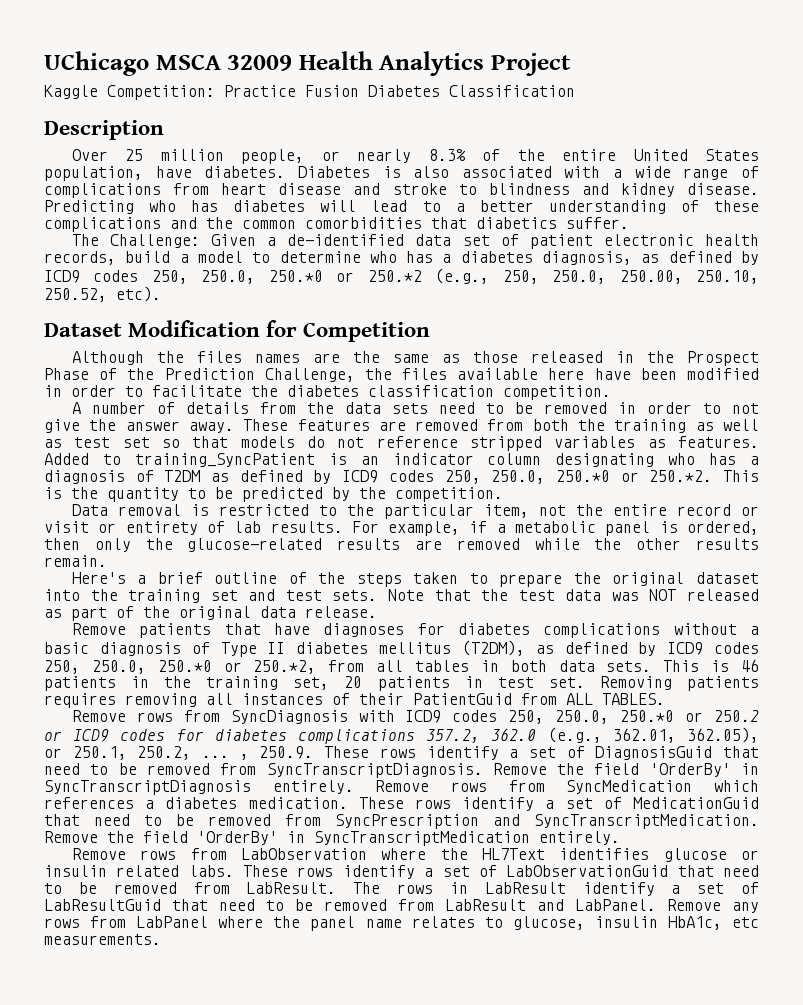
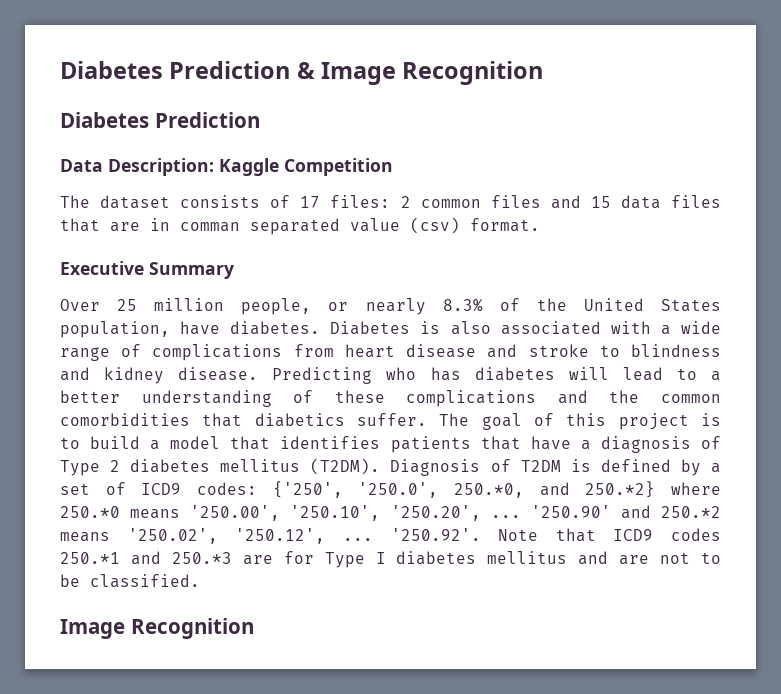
- UChicago MSCA 32009 Health Analytics Project
- Kaggle Competition: Practice Fusion Diabetes Classification
- Description
+ Diabetes Prediction & Image Recognition
+ Diabetes Prediction
+ Data Description: Kaggle Competition
+ The dataset consists of 17 files: 2 common files and 15 data files that are in comman separated value (csv) format.
+ Executive Summary
- Over 25 million people, or nearly 8.3% of the entire United States population, have diabetes.
+ Over 25 million people, or nearly 8.3% of the United States population, have diabetes.
- Predicting who has diabetes will lead to a better understanding of these complications and the common comorbidities that diabetics suffer.
- The Challenge: Given a de-identified data set of patient electronic health records, build a model to determine who has a diabetes diagnosis, as defined by ICD9 codes 250, 250.0, 250.*0 or 250.*2 (e.g., 250, 250.0, 250.00, 250.10, 250.52, etc).
- Dataset Modification for Competition
- Although the files names are the same as those released in the Prospect Phase of the Prediction Challenge, the files available here have been modified in order to facilitate the diabetes classification competition.
- A number of details from the data sets need to be removed in order to not give the answer away. These features are removed from both the training as well as test set so that models do not reference stripped variables as features. Added to training_SyncPatient is an indicator column designating who has a diagnosis of T2DM as defined by ICD9 codes 250, 250.0, 250.*0 or 250.*2. This is the quantity to be predicted by the competition.
- Data removal is restricted to the particular item, not the entire record or visit or entirety of lab results. For example, if a metabolic panel is ordered, then only the glucose-related results are removed while the other results remain.
- Here's a brief outline of the steps taken to prepare the original dataset into the training set and test sets. Note that the test data was NOT released as part of the original data release.
- Remove patients that have diagnoses for diabetes complications without a basic diagnosis of Type II diabetes mellitus (T2DM), as defined by ICD9 codes 250, 250.0, 250.*0 or 250.*2, from all tables in both data sets. This is 46 patients in the training set, 20 patients in test set. Removing patients requires removing all instances of their PatientGuid from ALL TABLES.
- Remove rows from SyncDiagnosis with ICD9 codes 250, 250.0, 250.*0 or 250.2 or ICD9 codes for diabetes complications 357.2, 362.0 (e.g., 362.01, 362.05), or 250.1, 250.2, ... , 250.9. These rows identify a set of DiagnosisGuid that need to be removed from SyncTranscriptDiagnosis. Remove the field 'OrderBy' in SyncTranscriptDiagnosis entirely. Remove rows from SyncMedication which references a diabetes medication. These rows identify a set of MedicationGuid that need to be removed from SyncPrescription and SyncTranscriptMedication. Remove the field 'OrderBy' in SyncTranscriptMedication entirely.
- Remove rows from LabObservation where the HL7Text identifies glucose or insulin related labs. These rows identify a set of LabObservationGuid that need to be removed from LabResult. The rows in LabResult identify a set of LabResultGuid that need to be removed from LabResult and LabPanel. Remove any rows from LabPanel where the panel name relates to glucose, insulin HbA1c, etc measurements.
+ Predicting who has diabetes will lead to a better understanding of these complications and the common comorbidities that diabetics suffer. The goal of this project is to build a model that identifies patients that have a diagnosis of Type 2 diabetes mellitus (T2DM). Diagnosis of T2DM is defined by a set of ICD9 codes: {'250', '250.0', 250.*0, and 250.*2} where 250.*0 means '250.00', '250.10', '250.20', ... '250.90' and 250.*2 means '250.02', '250.12', ... '250.92'. Note that ICD9 codes 250.*1 and 250.*3 are for Type I diabetes mellitus and are not to be classified.
+ Image Recognition

